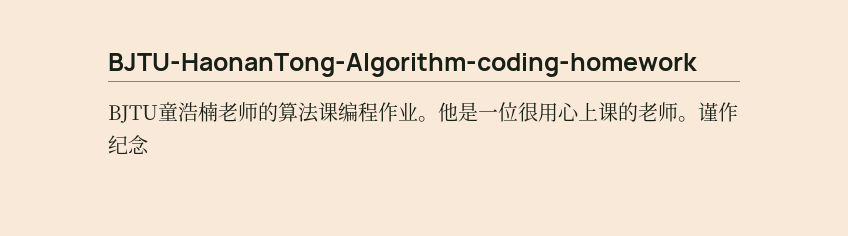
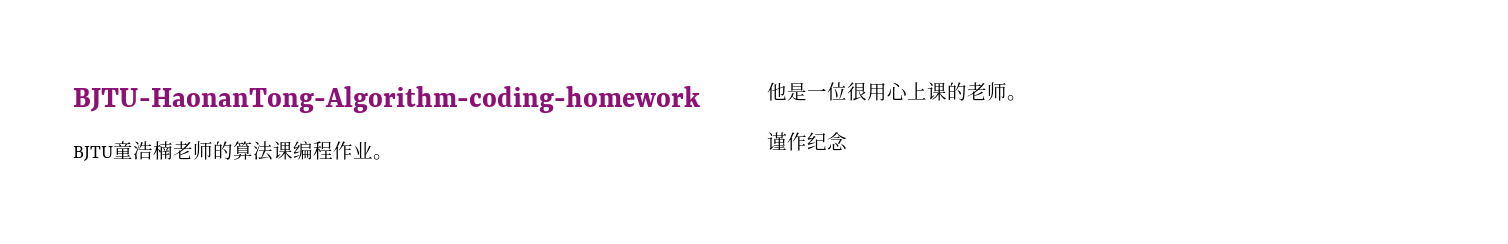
- BJTU童浩楠老师的算法课编程作业。他是一位很用心上课的老师。谨作纪念
+ BJTU童浩楠老师的算法课编程作业。
+ 他是一位很用心上课的老师。
+ 谨作纪念

